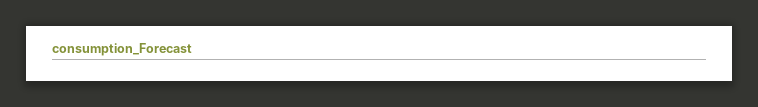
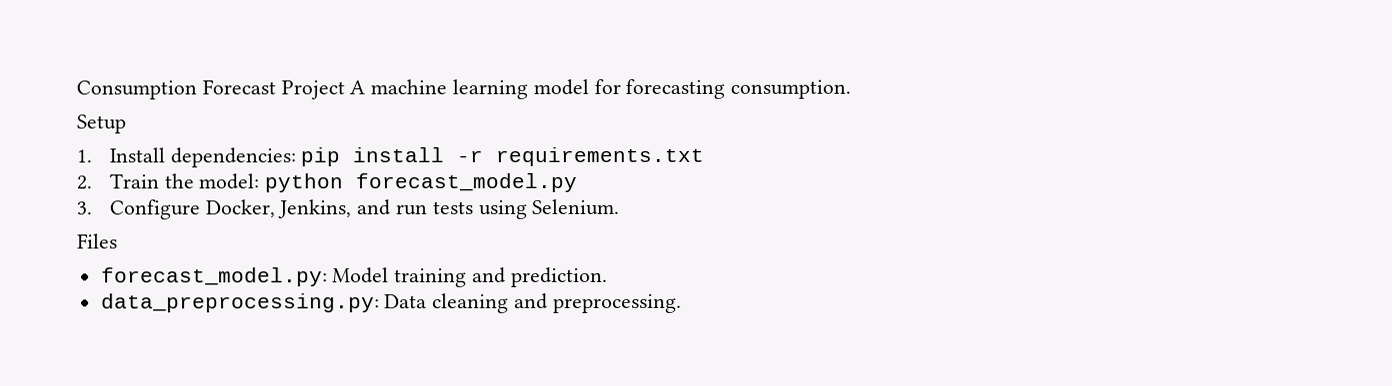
- consumption_Forecast
+ Consumption Forecast Project A machine learning model for forecasting consumption.
+ Setup
+ 1. Install dependencies: pip install -r requirements.txt
+ 2. Train the model: python forecast_model.py
+ 3. Configure Docker, Jenkins, and run tests using Selenium.
+ Files
+ forecast_model.py: Model training and prediction.
+ data_preprocessing.py: Data cleaning and preprocessing.

